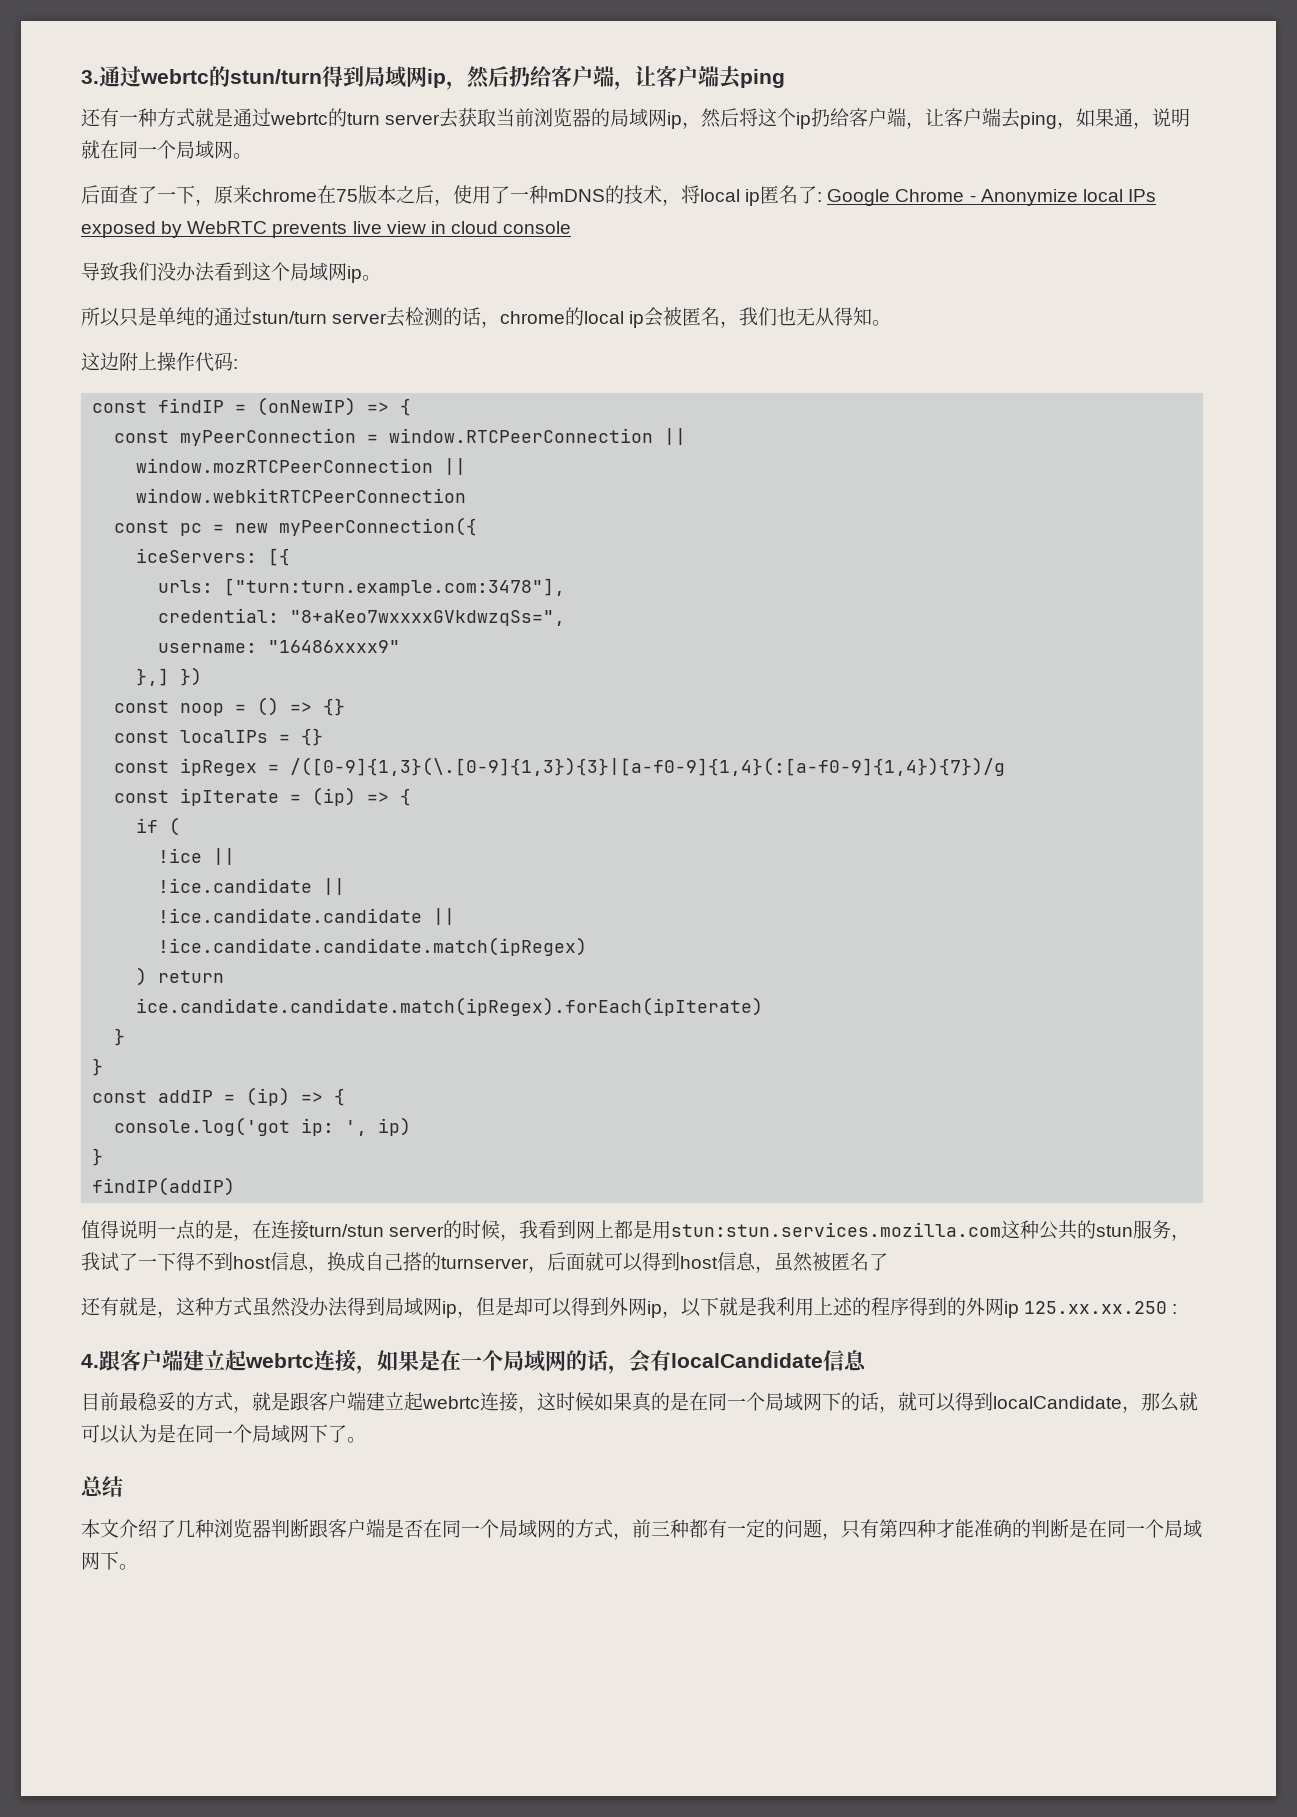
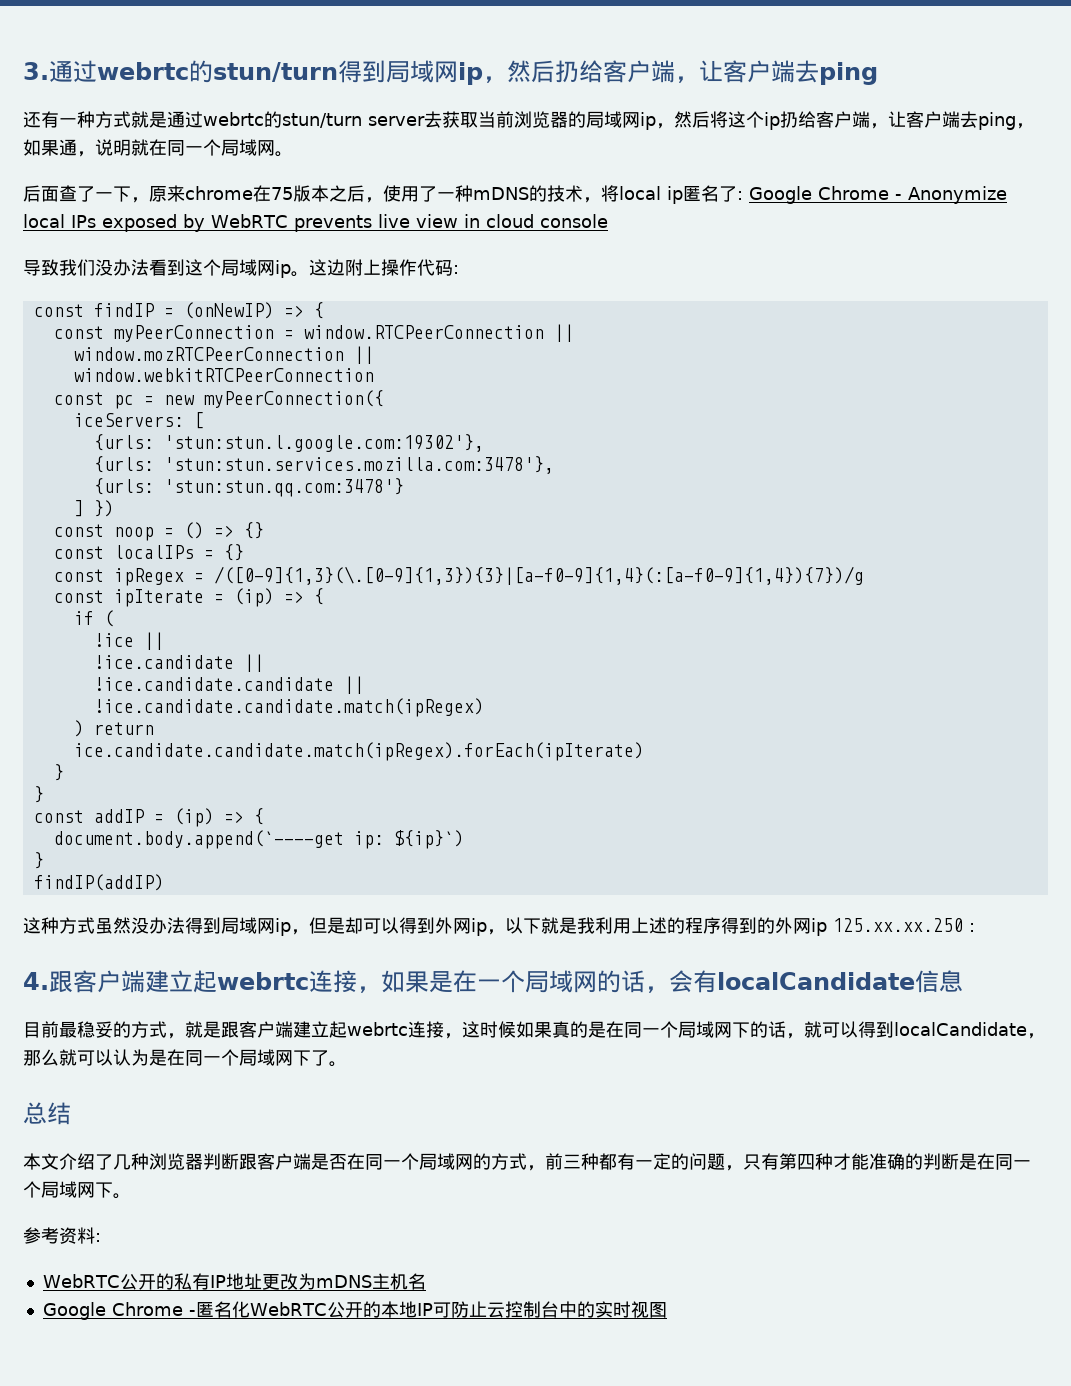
- 还有一种方式就是通过webrtc的turn server去获取当前浏览器的局域网ip，然后将这个ip扔给客户端，让客户端去ping，如果通，说明就在同一个局域网。
+ 还有一种方式就是通过webrtc的stun/turn server去获取当前浏览器的局域网ip，然后将这个ip扔给客户端，让客户端去ping，如果通，说明就在同一个局域网。
- 导致我们没办法看到这个局域网ip。
- 所以只是单纯的通过stun/turn server去检测的话，chrome的local ip会被匿名，我们也无从得知。
- 这边附上操作代码:
+ 导致我们没办法看到这个局域网ip。这边附上操作代码:
- iceServers: [{
- urls: ["turn:turn.example.com:3478"],
- credential: "8+aKeo7wxxxxGVkdwzqSs=",
- username: "16486xxxx9"
- },] })
+ iceServers: [
+ {urls: 'stun:stun.l.google.com:19302'},
+ {urls: 'stun:stun.services.mozilla.com:3478'},
+ {urls: 'stun:stun.qq.com:3478'}
+ ] })
- console.log('got ip: ', ip)
+ document.body.append(`----get ip: ${ip}`)
  }
  findIP(addIP)
- 值得说明一点的是，在连接turn/stun server的时候，我看到网上都是用stun:stun.services.mozilla.com这种公共的stun服务，我试了一下得不到host信息，换成自己搭的turnserver，后面就可以得到host信息，虽然被匿名了
- 还有就是，这种方式虽然没办法得到局域网ip，但是却可以得到外网ip，以下就是我利用上述的程序得到的外网ip 125.xx.xx.250 :
+ 这种方式虽然没办法得到局域网ip，但是却可以得到外网ip，以下就是我利用上述的程序得到的外网ip 125.xx.xx.250 :
+ 参考资料:
+ WebRTC公开的私有IP地址更改为mDNS主机名
+ Google Chrome -匿名化WebRTC公开的本地IP可防止云控制台中的实时视图

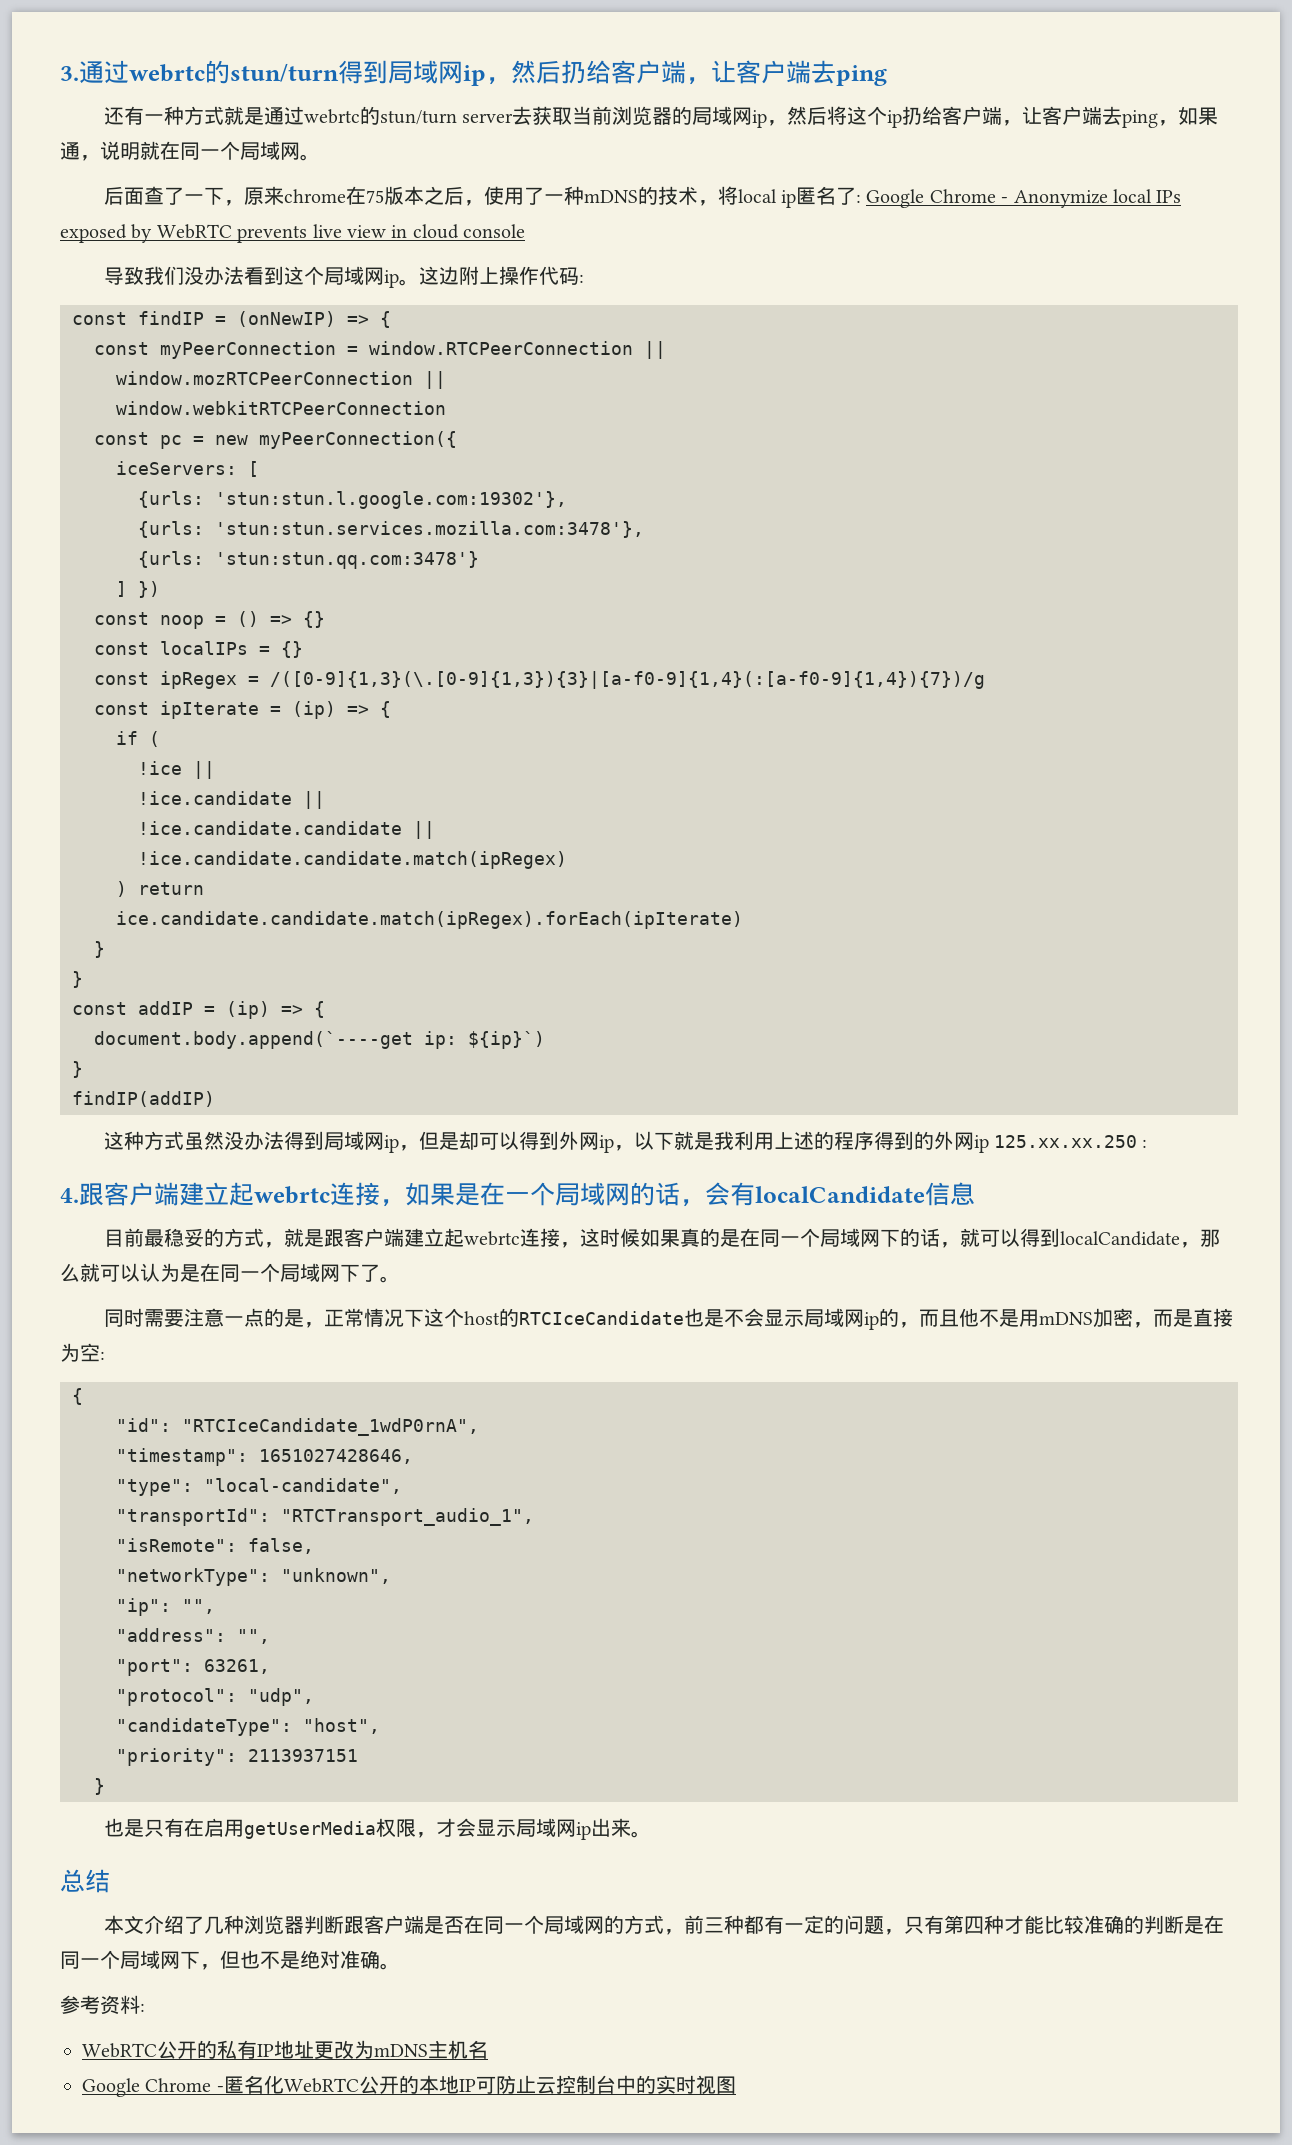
+ 同时需要注意一点的是，正常情况下这个host的RTCIceCandidate也是不会显示局域网ip的，而且他不是用mDNS加密，而是直接为空:
+ {
+ "id": "RTCIceCandidate_1wdP0rnA",
+ "timestamp": 1651027428646,
+ "type": "local-candidate",
+ "transportId": "RTCTransport_audio_1",
+ "isRemote": false,
+ "networkType": "unknown",
+ "ip": "",
+ "address": "",
+ "port": 63261,
+ "protocol": "udp",
+ "candidateType": "host",
+ "priority": 2113937151
+ }
+ 也是只有在启用getUserMedia权限，才会显示局域网ip出来。
- 本文介绍了几种浏览器判断跟客户端是否在同一个局域网的方式，前三种都有一定的问题，只有第四种才能准确的判断是在同一个局域网下。
+ 本文介绍了几种浏览器判断跟客户端是否在同一个局域网的方式，前三种都有一定的问题，只有第四种才能比较准确的判断是在同一个局域网下，但也不是绝对准确。

